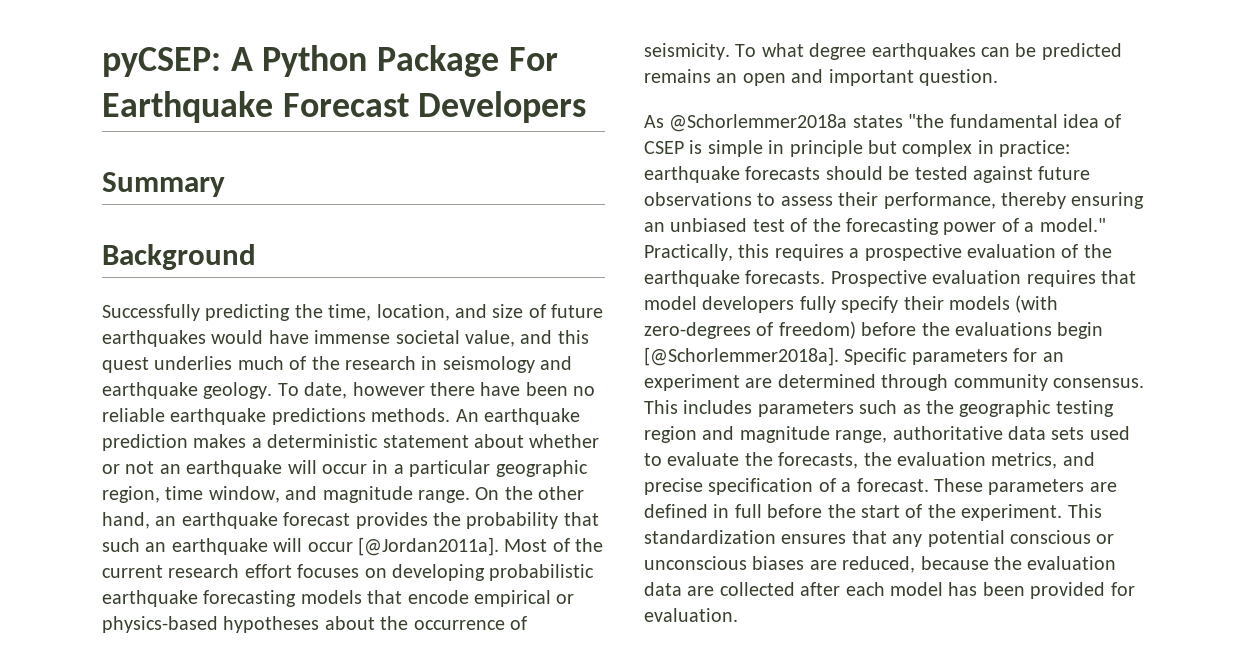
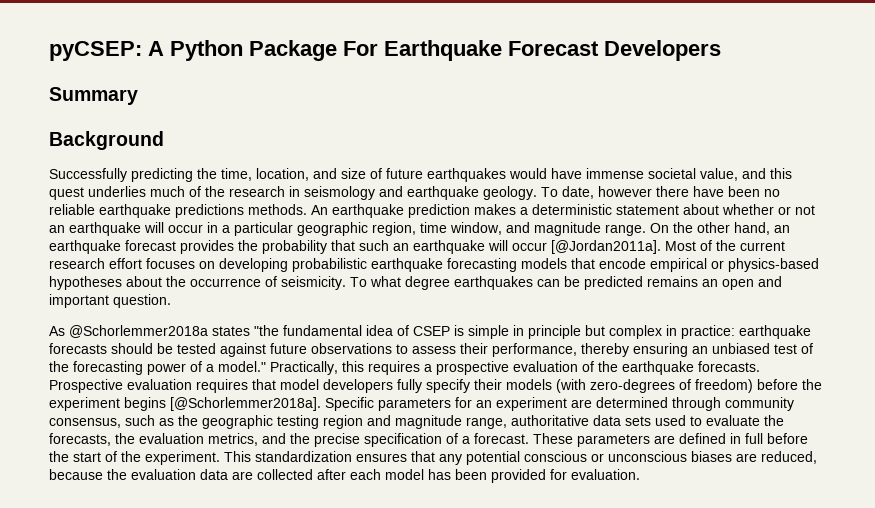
- Prospective evaluation requires that model developers fully specify their models (with zero-degrees of freedom) before the evaluations begin [@Schorlemmer2018a].
+ Prospective evaluation requires that model developers fully specify their models (with zero-degrees of freedom) before the experiment begins [@Schorlemmer2018a].
- Specific parameters for an experiment are determined through community consensus. This includes parameters such as the geographic testing region and magnitude range, authoritative data sets used to evaluate the forecasts, the evaluation metrics, and precise specification of a forecast.
+ Specific parameters for an experiment are determined through community consensus, such as the geographic testing region and magnitude range, authoritative data sets used to evaluate the forecasts, the evaluation metrics, and the precise specification of a forecast.

